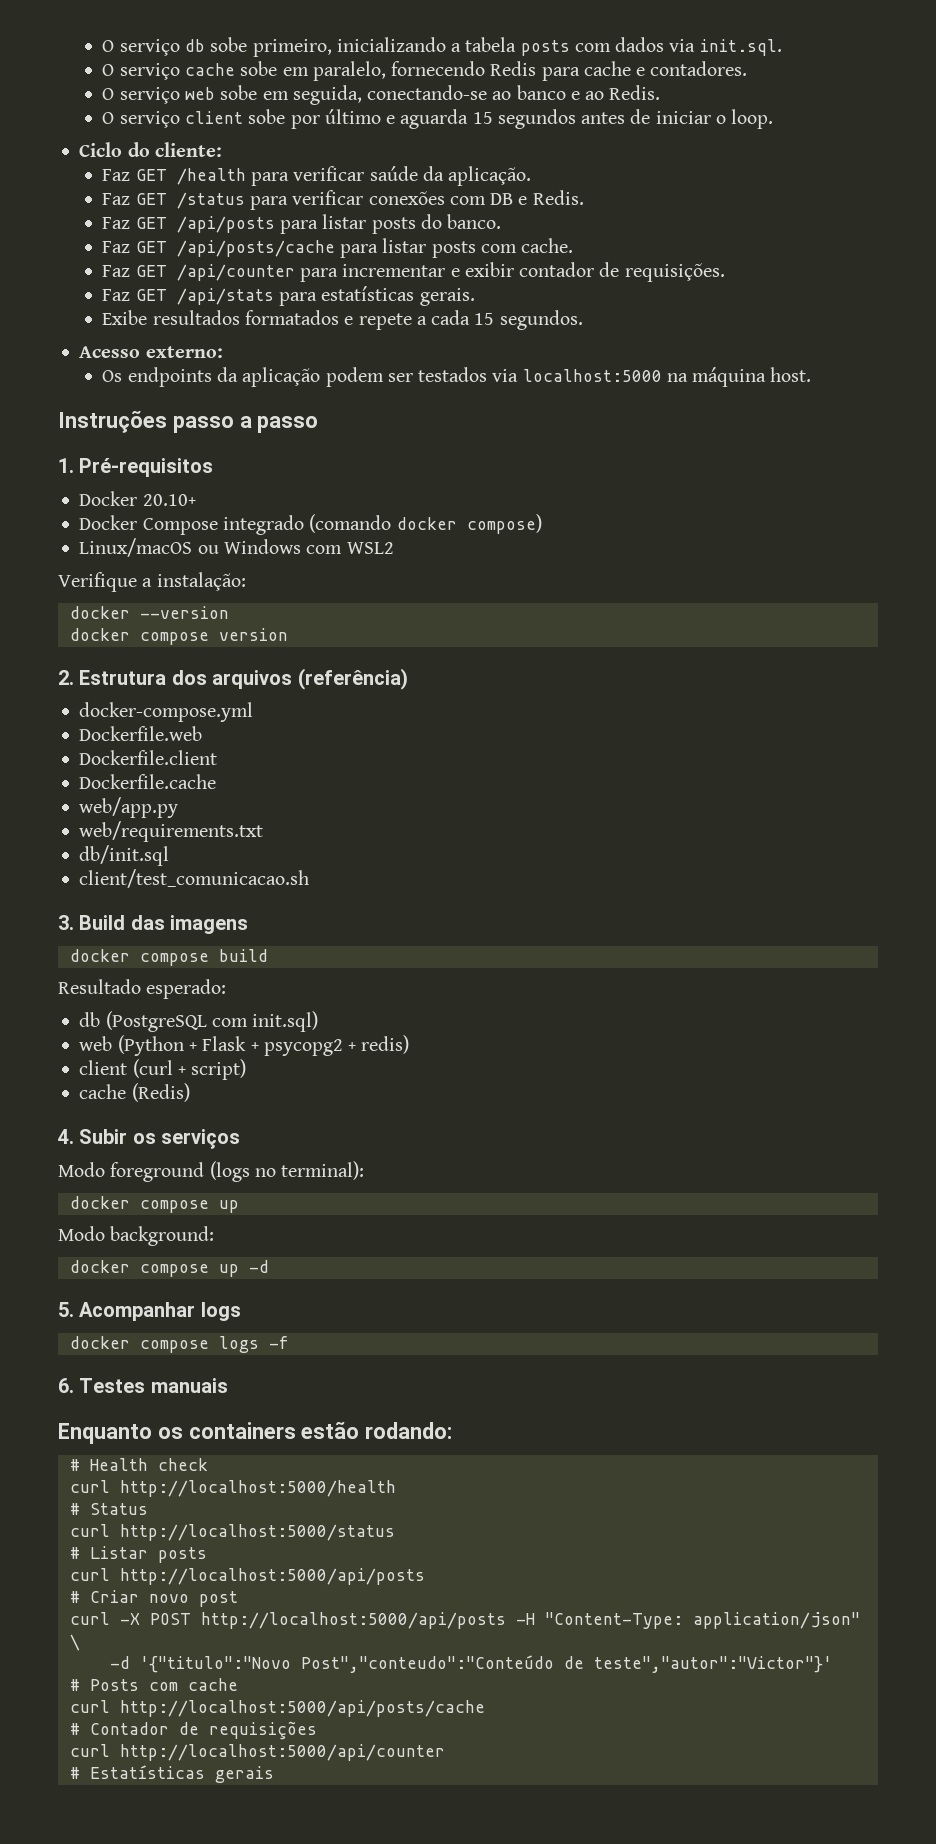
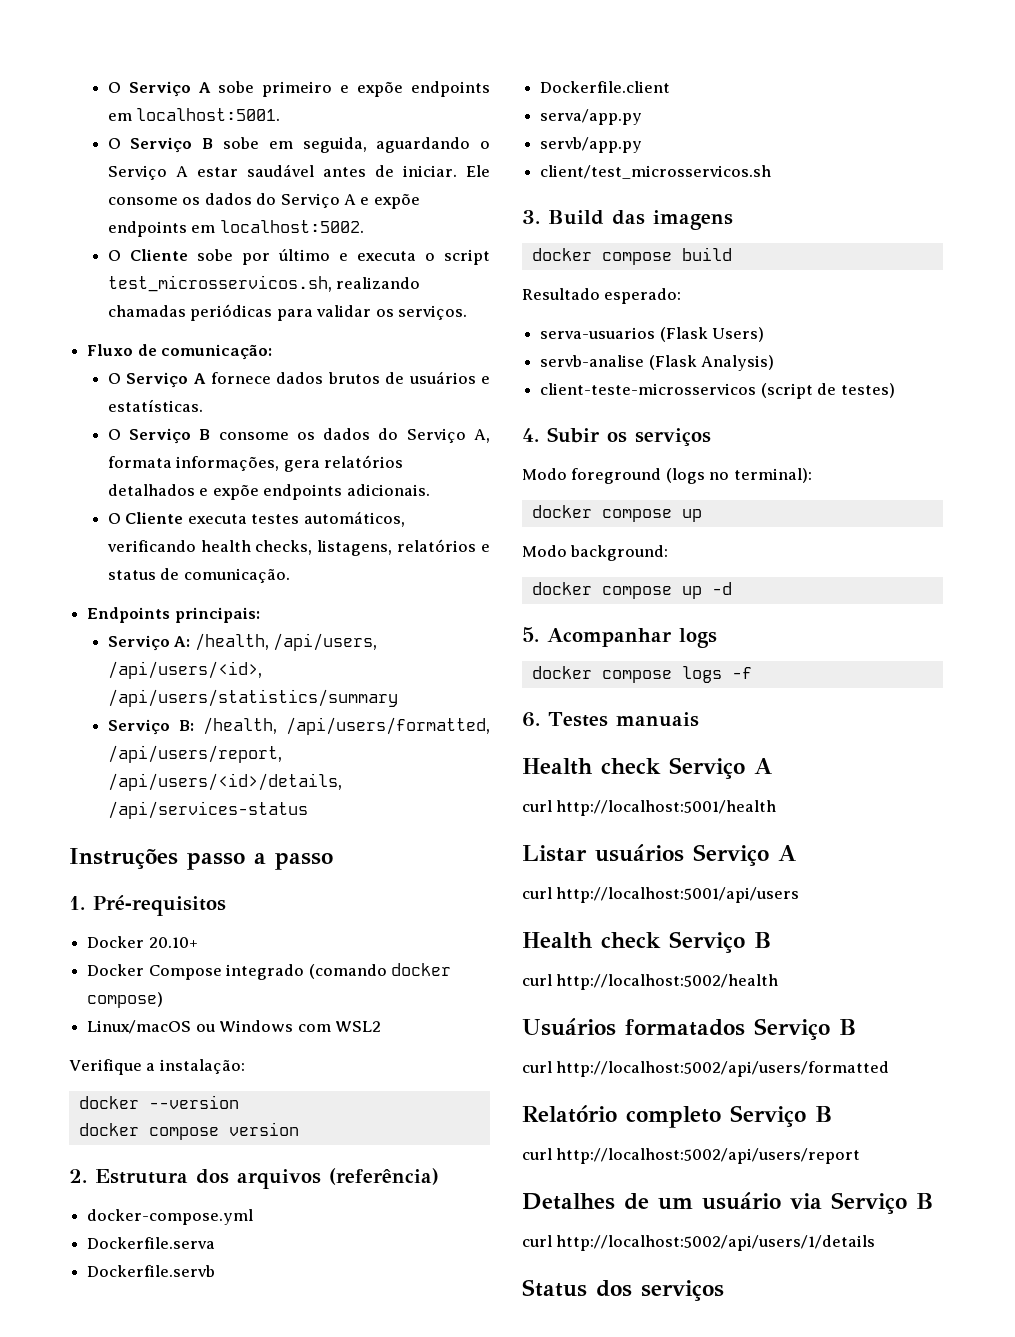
- O serviço db sobe primeiro, inicializando a tabela posts com dados via init.sql.
- O serviço cache sobe em paralelo, fornecendo Redis para cache e contadores.
- O serviço web sobe em seguida, conectando-se ao banco e ao Redis.
- O serviço client sobe por último e aguarda 15 segundos antes de iniciar o loop.
- Ciclo do cliente:
- Faz GET /health para verificar saúde da aplicação.
- Faz GET /status para verificar conexões com DB e Redis.
- Faz GET /api/posts para listar posts do banco.
- Faz GET /api/posts/cache para listar posts com cache.
- Faz GET /api/counter para incrementar e exibir contador de requisições.
- Faz GET /api/stats para estatísticas gerais.
- Exibe resultados formatados e repete a cada 15 segundos.
- Acesso externo:
- Os endpoints da aplicação podem ser testados via localhost:5000 na máquina host.
+ O Serviço A sobe primeiro e expõe endpoints em localhost:5001.
+ O Serviço B sobe em seguida, aguardando o Serviço A estar saudável antes de iniciar. Ele consome os dados do Serviço A e expõe endpoints em localhost:5002.
+ O Cliente sobe por último e executa o script test_microsservicos.sh, realizando chamadas periódicas para validar os serviços.
+ Fluxo de comunicação:
+ O Serviço A fornece dados brutos de usuários e estatísticas.
+ O Serviço B consome os dados do Serviço A, formata informações, gera relatórios detalhados e expõe endpoints adicionais.
+ O Cliente executa testes automáticos, verificando health checks, listagens, relatórios e status de comunicação.
+ Endpoints principais:
+ Serviço A: /health, /api/users, /api/users/<id>, /api/users/statistics/summary
+ Serviço B: /health, /api/users/formatted, /api/users/report, /api/users/<id>/details, /api/services-status
- Dockerfile.web
+ Dockerfile.serva
+ Dockerfile.servb
- Dockerfile.cache
- web/app.py
- web/requirements.txt
- db/init.sql
- client/test_comunicacao.sh
+ serva/app.py
+ servb/app.py
+ client/test_microsservicos.sh
- db (PostgreSQL com init.sql)
- web (Python + Flask + psycopg2 + redis)
- client (curl + script)
- cache (Redis)
+ serva-usuarios (Flask Users)
+ servb-analise (Flask Analysis)
+ client-teste-microsservicos (script de testes)
- Enquanto os containers estão rodando:
- # Health check
- curl http://localhost:5000/health
- # Status
- curl http://localhost:5000/status
- # Listar posts
- curl http://localhost:5000/api/posts
- # Criar novo post
- curl -X POST http://localhost:5000/api/posts -H "Content-Type: application/json" \
- -d '{"titulo":"Novo Post","conteudo":"Conteúdo de teste","autor":"Victor"}'
- # Posts com cache
- curl http://localhost:5000/api/posts/cache
- # Contador de requisições
- curl http://localhost:5000/api/counter
- # Estatísticas gerais
+ Health check Serviço A
+ curl http://localhost:5001/health
+ Listar usuários Serviço A
+ curl http://localhost:5001/api/users
+ Health check Serviço B
+ curl http://localhost:5002/health
+ Usuários formatados Serviço B
+ curl http://localhost:5002/api/users/formatted
+ Relatório completo Serviço B
+ curl http://localhost:5002/api/users/report
+ Detalhes de um usuário via Serviço B
+ curl http://localhost:5002/api/users/1/details
+ Status dos serviços

